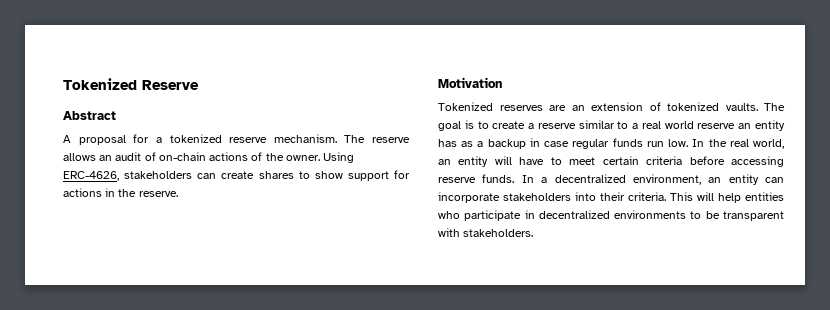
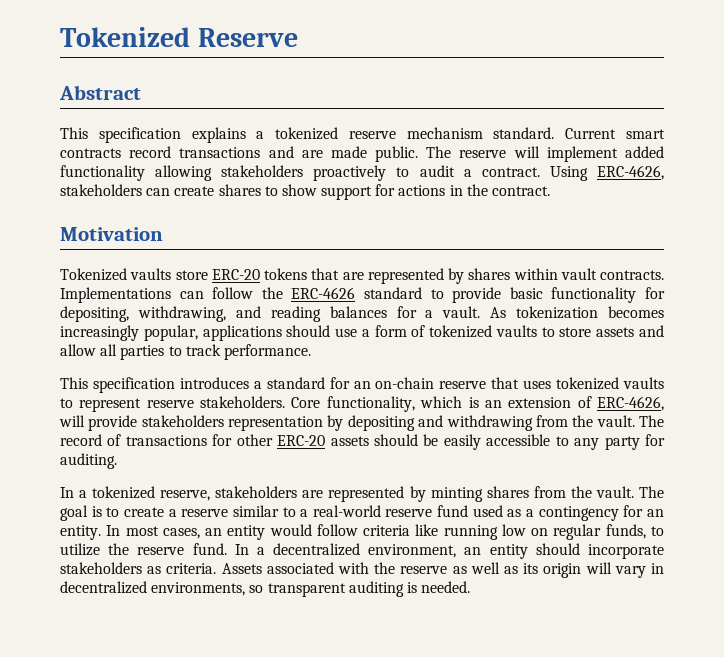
- A proposal for a tokenized reserve mechanism. The reserve allows an audit of on-chain actions of the owner.
+ This specification explains a tokenized reserve mechanism standard. Current smart contracts record transactions and are made public. The reserve will implement added functionality allowing stakeholders proactively to audit a contract.
- Using ERC-4626, stakeholders can create shares to show support for actions in the reserve.
+ Using ERC-4626, stakeholders can create shares to show support for actions in the contract.
- Tokenized reserves are an extension of tokenized vaults.
+ Tokenized vaults store ERC-20 tokens that are represented by shares within vault contracts. Implementations can follow the ERC-4626 standard to provide basic functionality for depositing, withdrawing, and reading balances for a vault. As tokenization becomes increasingly popular, applications should use a form of tokenized vaults to store assets and allow all parties to track performance.
+ This specification introduces a standard for an on-chain reserve that uses tokenized vaults to represent reserve stakeholders. Core functionality, which is an extension of ERC-4626, will provide stakeholders representation by depositing and withdrawing from the vault. The record of transactions for other ERC-20 assets should be easily accessible to any party for auditing.
+ In a tokenized reserve, stakeholders are represented by minting shares from the vault.
- The goal is to create a reserve similar to a real world reserve an entity has as a backup in case regular funds run low. In the real world, an entity will have to meet certain criteria before accessing reserve funds.
+ The goal is to create a reserve similar to a real-world reserve fund used as a contingency for an entity. In most cases, an entity would follow criteria like running low on regular funds, to utilize the reserve fund.
- In a decentralized environment, an entity can incorporate stakeholders into their criteria. This will help entities who participate in decentralized environments to be transparent with stakeholders.
+ In a decentralized environment, an entity should incorporate stakeholders as criteria. Assets associated with the reserve as well as its origin will vary in decentralized environments, so transparent auditing is needed.

